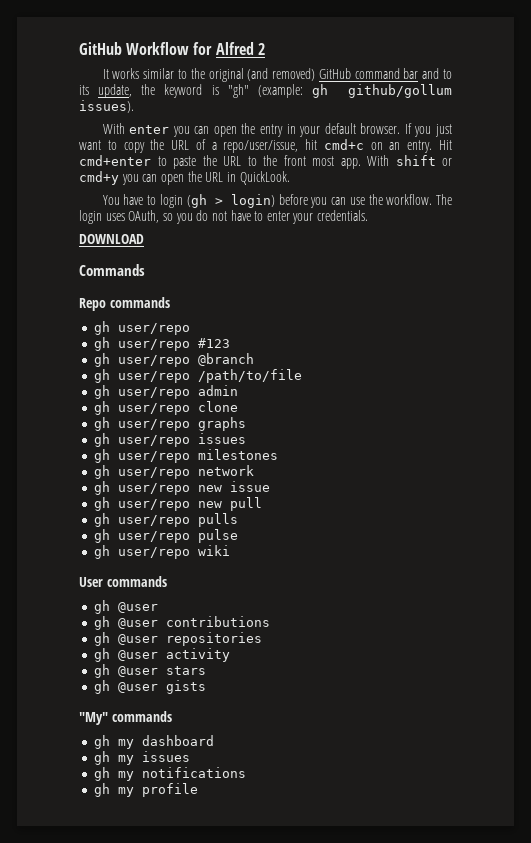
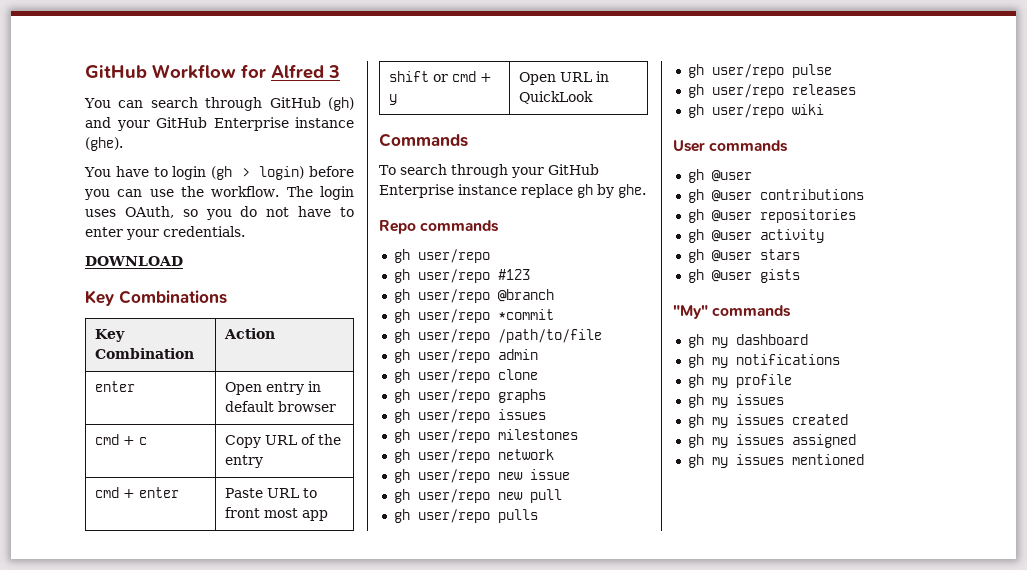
- GitHub Workflow for Alfred 2
- It works similar to the original (and removed) GitHub command bar and to its update, the keyword is "gh" (example: gh github/gollum issues).
- With enter you can open the entry in your default browser. If you just want to copy the URL of a repo/user/issue, hit cmd+c on an entry. Hit cmd+enter to paste the URL to the front most app. With shift or cmd+y you can open the URL in QuickLook.
+ GitHub Workflow for Alfred 3
+ You can search through GitHub (gh) and your GitHub Enterprise instance (ghe).
+ Key Combinations
+ Key Combination | Action
+ enter | Open entry in default browser
+ cmd + c | Copy URL of the entry
+ cmd + enter | Paste URL to front most app
+ shift or cmd + y | Open URL in QuickLook
  Commands
+ To search through your GitHub Enterprise instance replace gh by ghe.
+ gh user/repo *commit
+ gh user/repo releases
- gh my issues
  gh my profile
+ gh my issues
+ gh my issues created
+ gh my issues assigned
+ gh my issues mentioned

